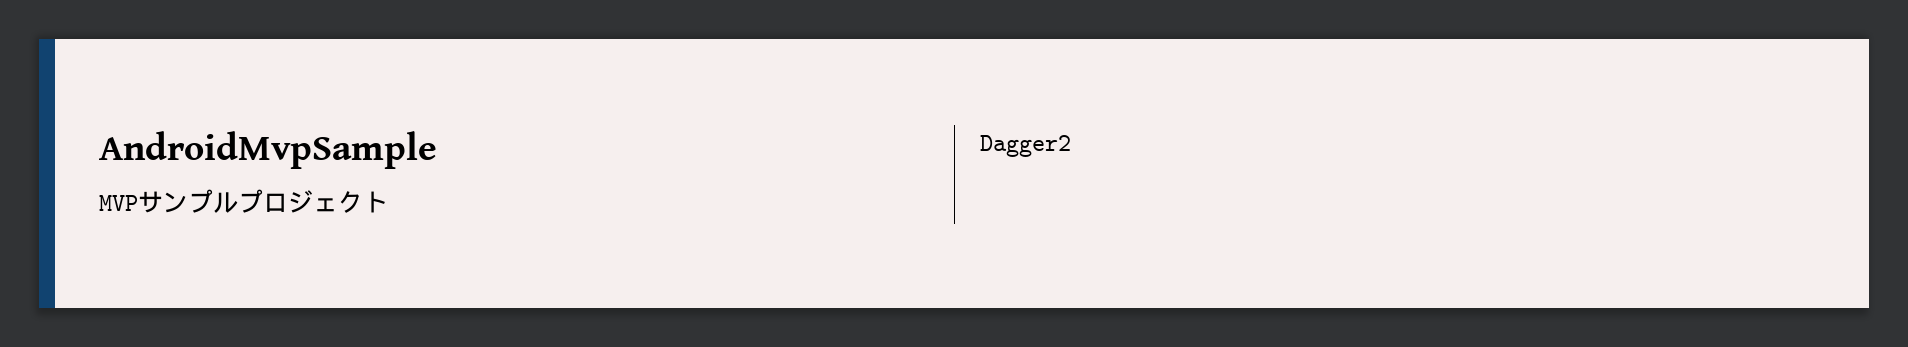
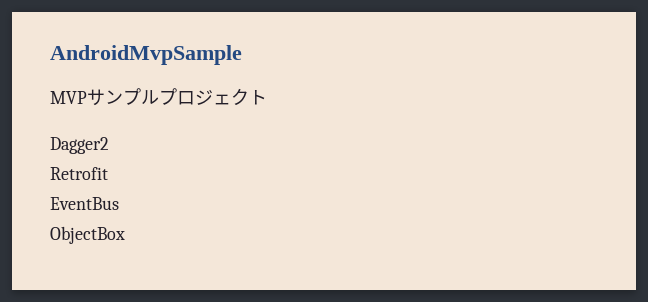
+ Retrofit
+ EventBus
+ ObjectBox

